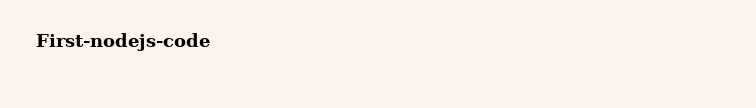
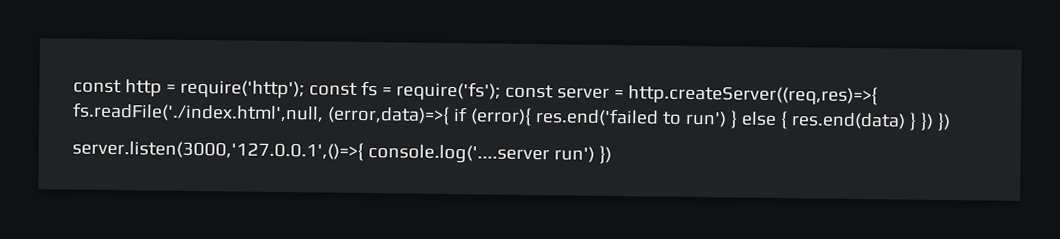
- First-nodejs-code
+ const http = require('http'); const fs = require('fs'); const server = http.createServer((req,res)=>{ fs.readFile('./index.html',null, (error,data)=>{ if (error){ res.end('failed to run') } else { res.end(data) } }) })
+ server.listen(3000,'127.0.0.1',()=>{ console.log('....server run') })

